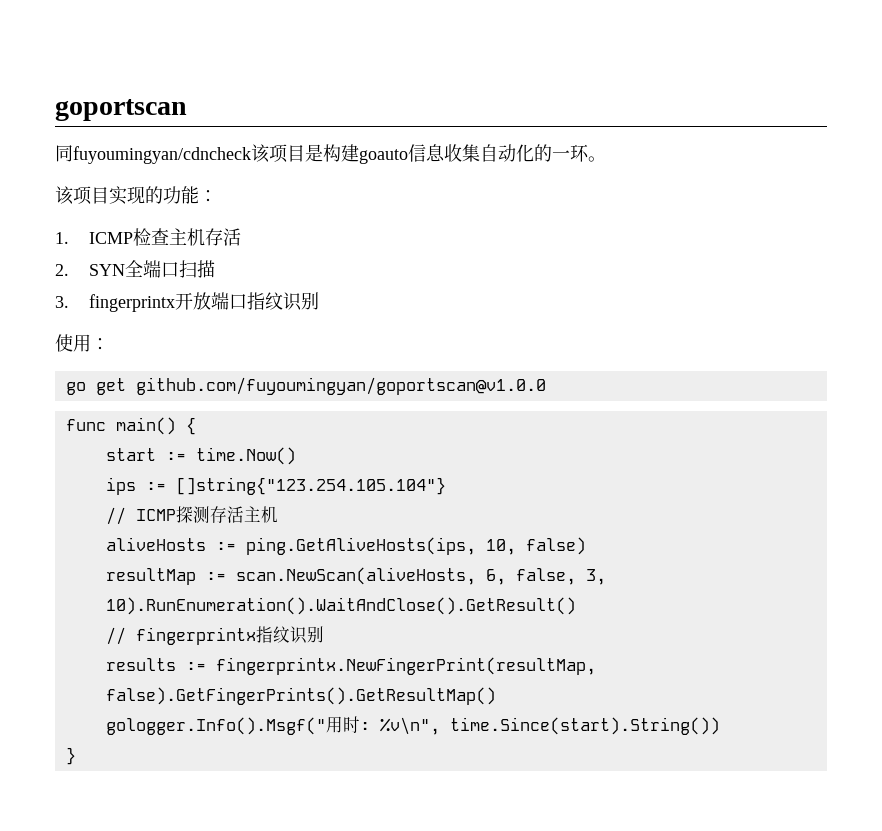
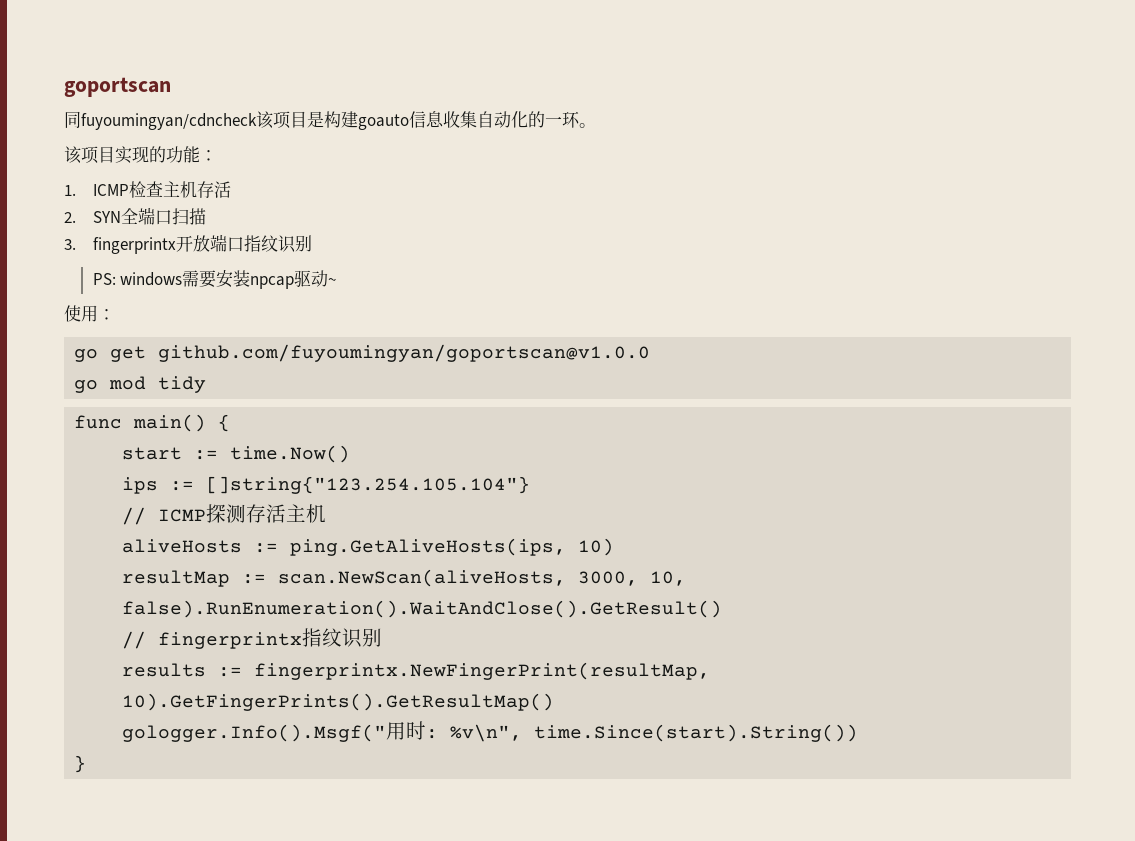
+ PS: windows需要安装npcap驱动~
+ go mod tidy
- aliveHosts := ping.GetAliveHosts(ips, 10, false)
+ aliveHosts := ping.GetAliveHosts(ips, 10)
- resultMap := scan.NewScan(aliveHosts, 6, false, 3, 10).RunEnumeration().WaitAndClose().GetResult()
+ resultMap := scan.NewScan(aliveHosts, 3000, 10, false).RunEnumeration().WaitAndClose().GetResult()
- results := fingerprintx.NewFingerPrint(resultMap, false).GetFingerPrints().GetResultMap()
+ results := fingerprintx.NewFingerPrint(resultMap, 10).GetFingerPrints().GetResultMap()

